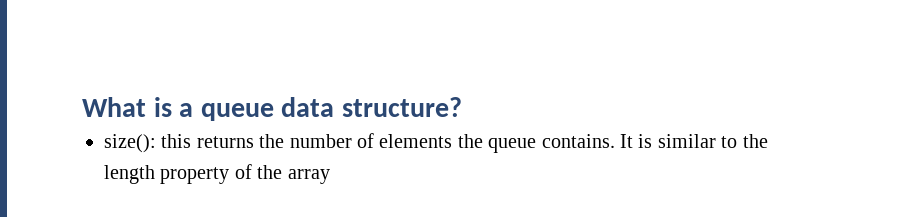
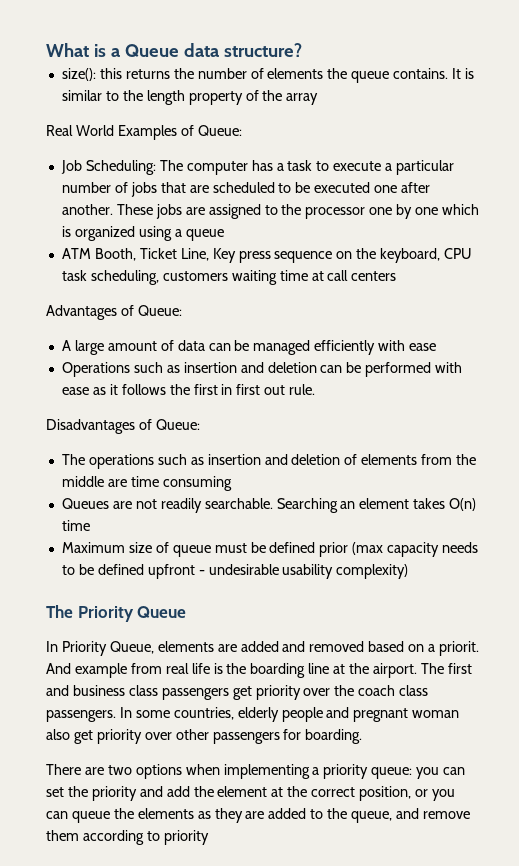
- What is a queue data structure?
+ What is a Queue data structure?
+ Real World Examples of Queue:
+ Job Scheduling: The computer has a task to execute a particular number of jobs that are scheduled to be executed one after another. These jobs are assigned to the processor one by one which is organized using a queue
+ ATM Booth, Ticket Line, Key press sequence on the keyboard, CPU task scheduling, customers waiting time at call centers
+ Advantages of Queue:
+ A large amount of data can be managed efficiently with ease
+ Operations such as insertion and deletion can be performed with ease as it follows the first in first out rule.
+ Disadvantages of Queue:
+ The operations such as insertion and deletion of elements from the middle are time consuming
+ Queues are not readily searchable. Searching an element takes O(n) time
+ Maximum size of queue must be defined prior (max capacity needs to be defined upfront - undesirable usability complexity)
+ The Priority Queue
+ In Priority Queue, elements are added and removed based on a priorit. And example from real life is the boarding line at the airport. The first and business class passengers get priority over the coach class passengers. In some countries, elderly people and pregnant woman also get priority over other passengers for boarding.
+ There are two options when implementing a priority queue: you can set the priority and add the element at the correct position, or you can queue the elements as they are added to the queue, and remove them according to priority

